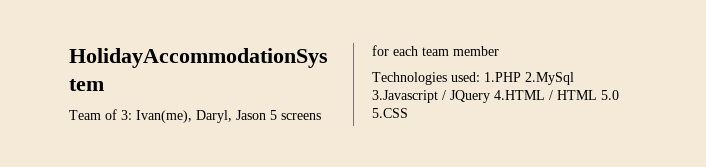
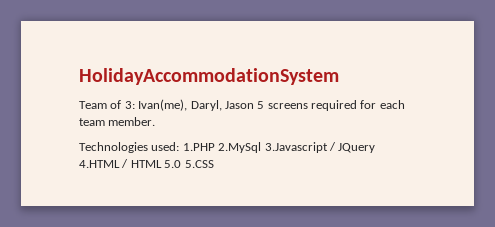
- Team of 3: Ivan(me), Daryl, Jason 5 screens for each team member
+ Team of 3: Ivan(me), Daryl, Jason 5 screens required for each team member.

